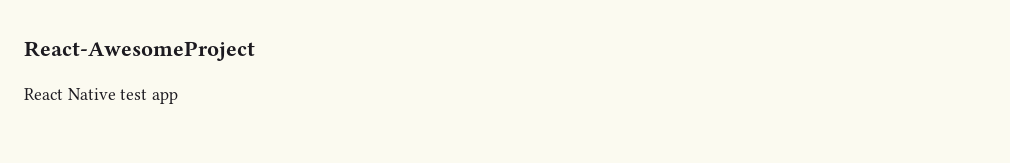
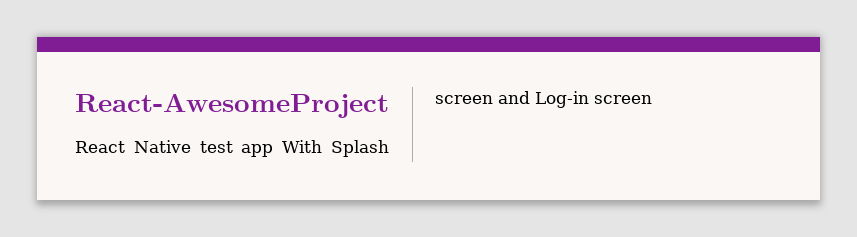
- React Native test app
+ React Native test app With Splash screen and Log-in screen

